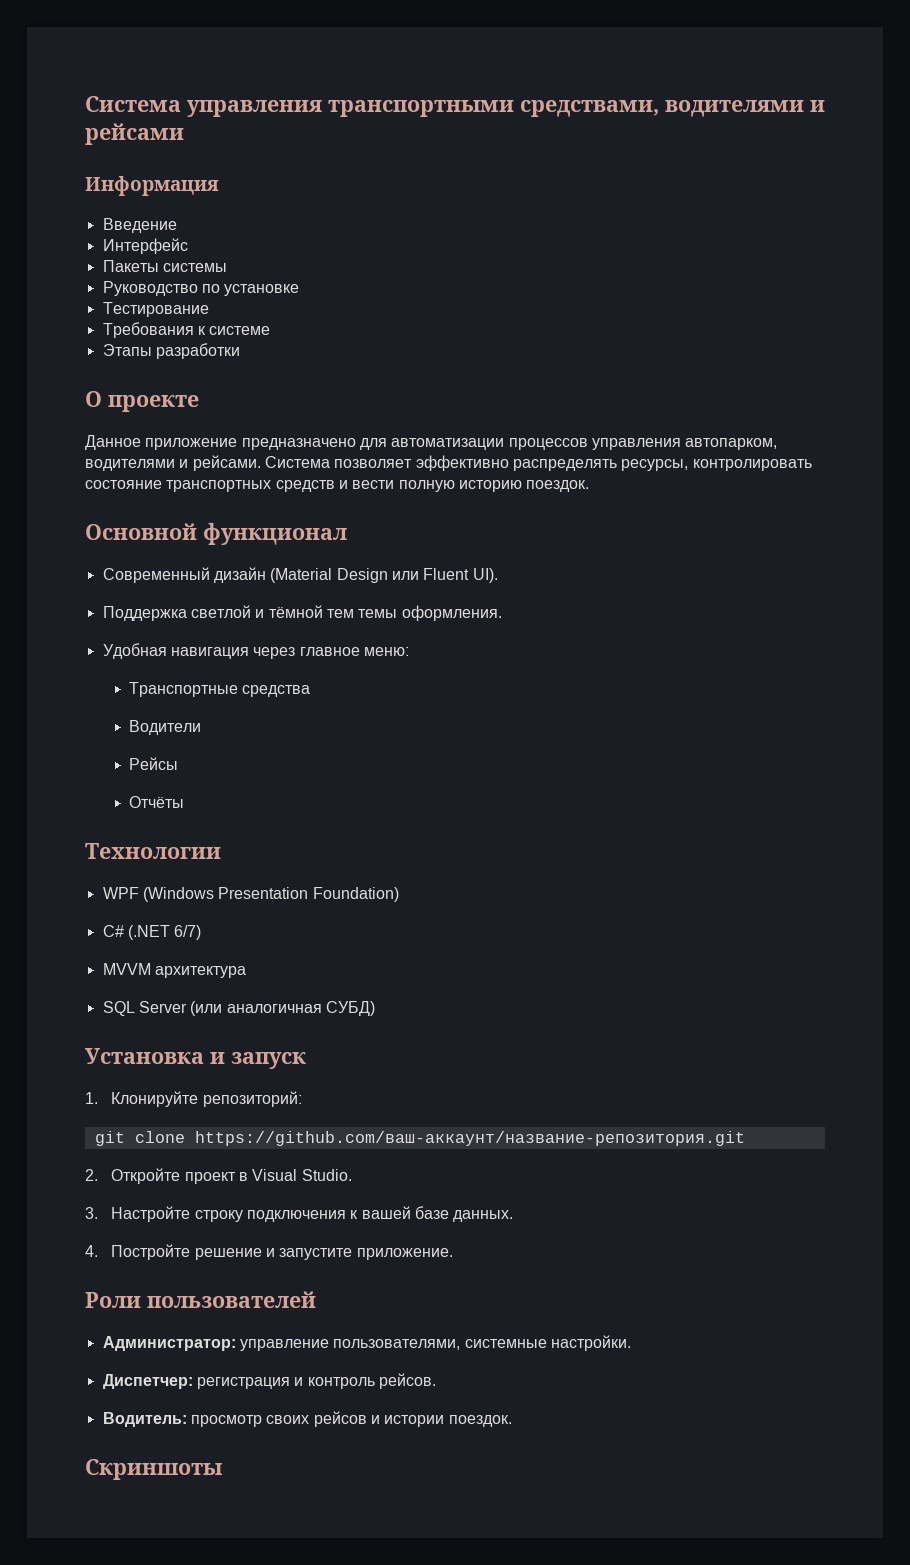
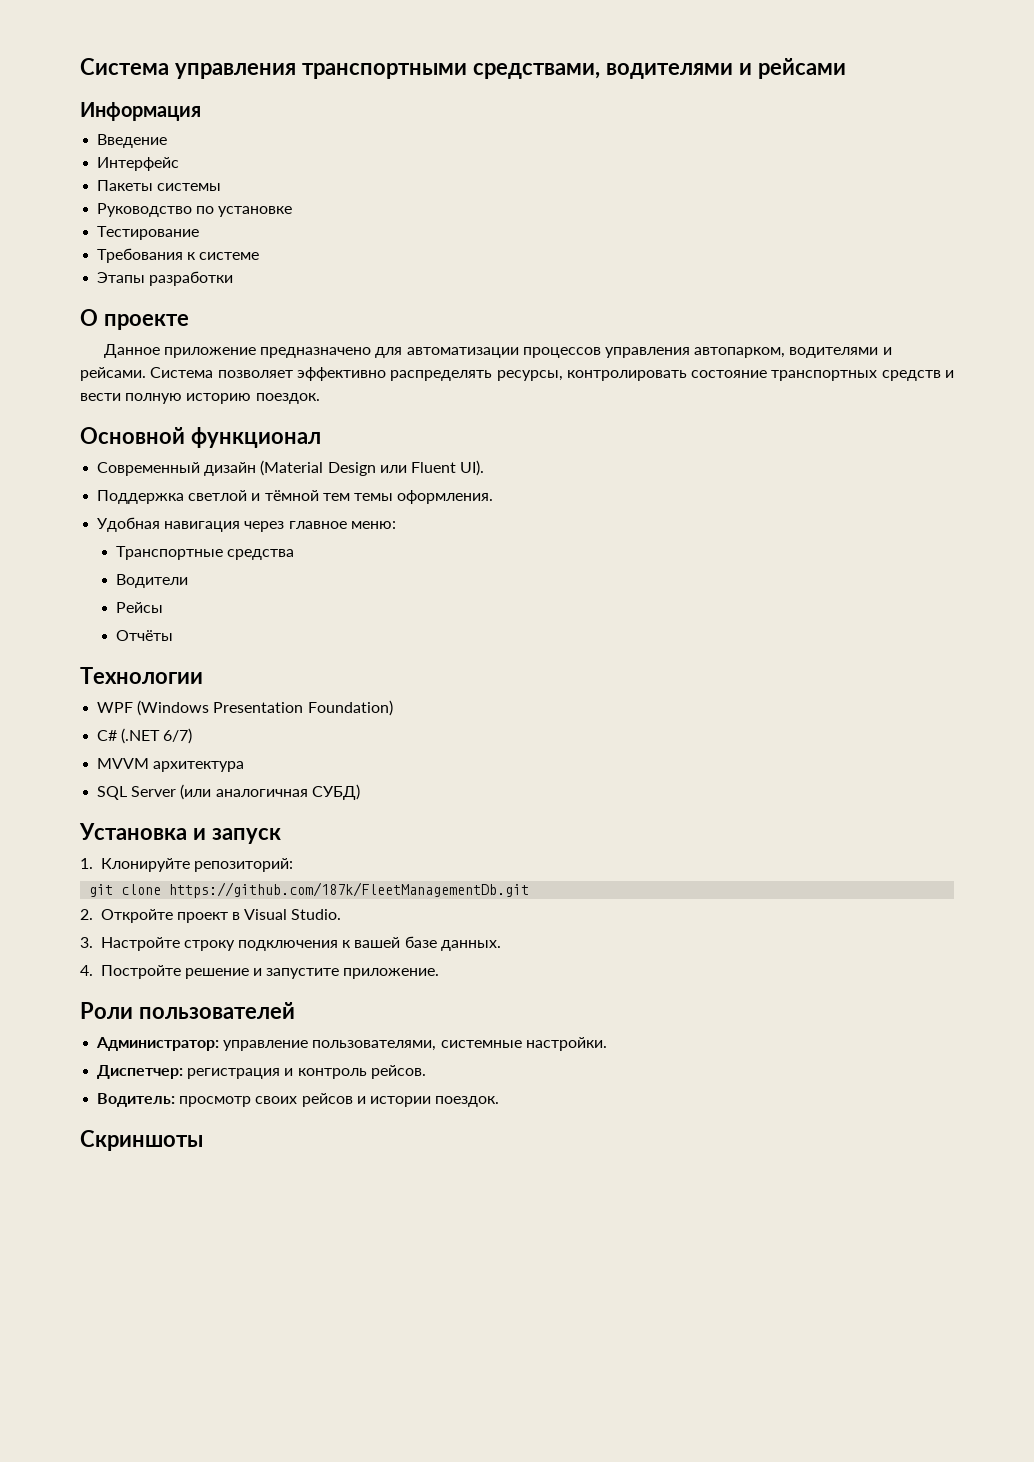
- git clone https://github.com/ваш-аккаунт/название-репозитория.git
+ git clone https://github.com/187k/FleetManagementDb.git

